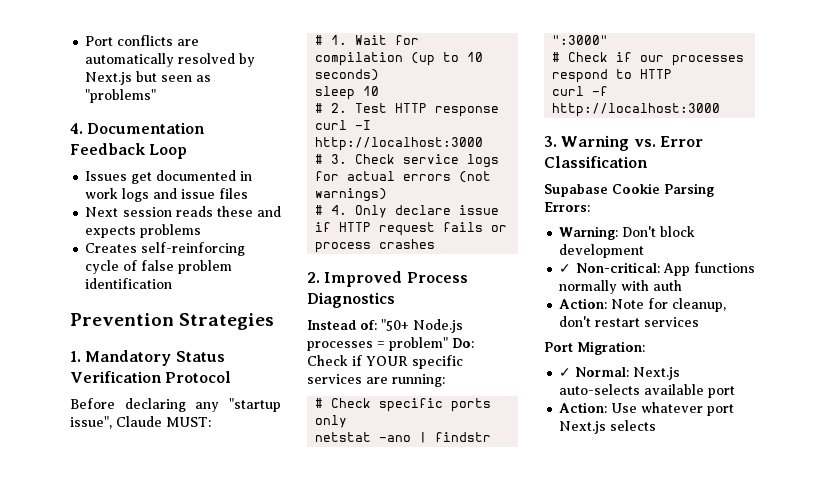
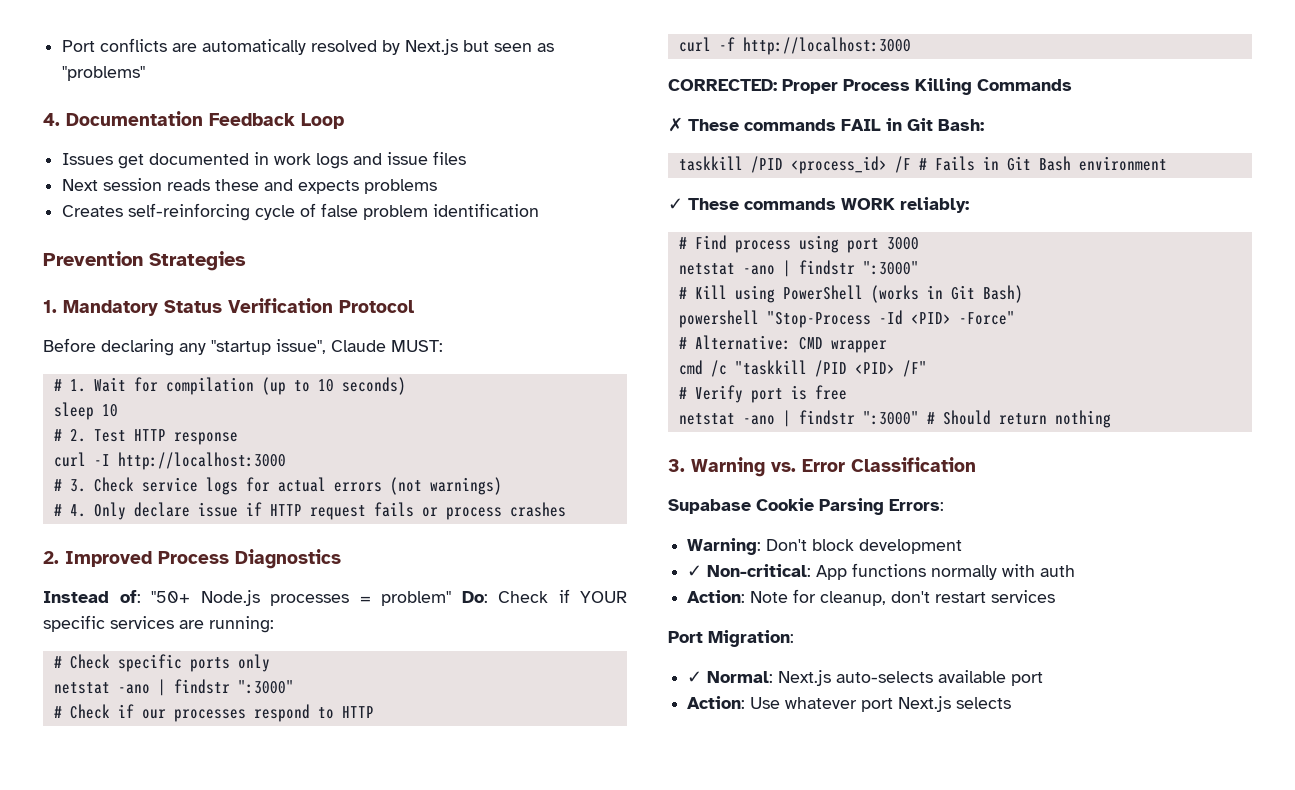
+ CORRECTED: Proper Process Killing Commands
+ ✗ These commands FAIL in Git Bash:
+ taskkill /PID <process_id> /F # Fails in Git Bash environment
+ ✓ These commands WORK reliably:
+ # Find process using port 3000
+ netstat -ano | findstr ":3000"
+ # Kill using PowerShell (works in Git Bash)
+ powershell "Stop-Process -Id <PID> -Force"
+ # Alternative: CMD wrapper
+ cmd /c "taskkill /PID <PID> /F"
+ # Verify port is free
+ netstat -ano | findstr ":3000" # Should return nothing

